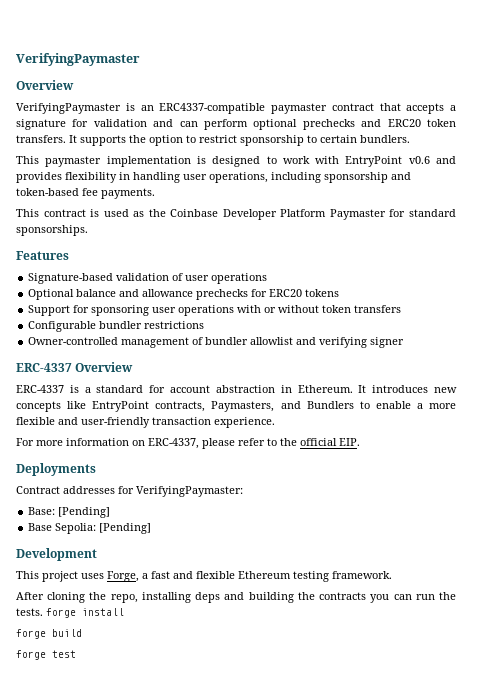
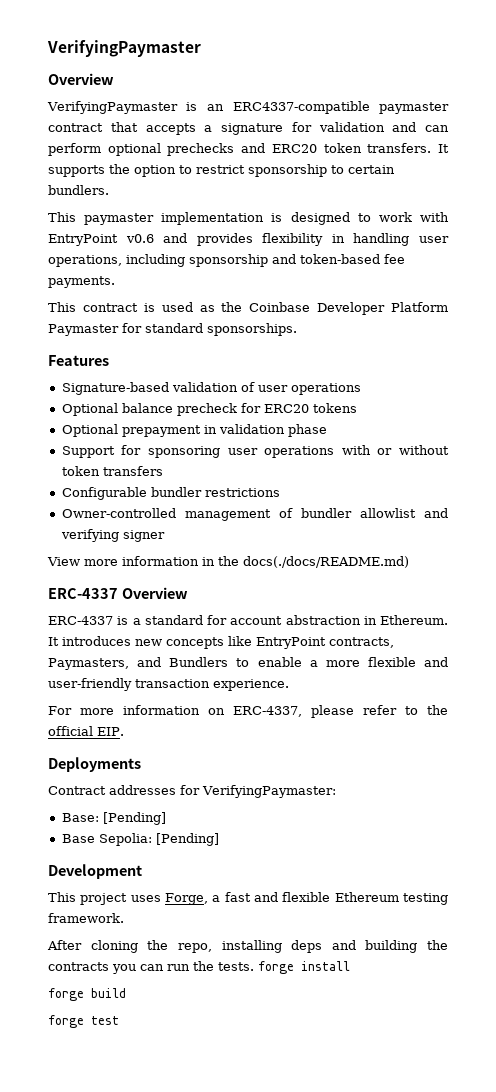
- Optional balance and allowance prechecks for ERC20 tokens
+ Optional balance precheck for ERC20 tokens
+ Optional prepayment in validation phase
+ View more information in the docs(./docs/README.md)

